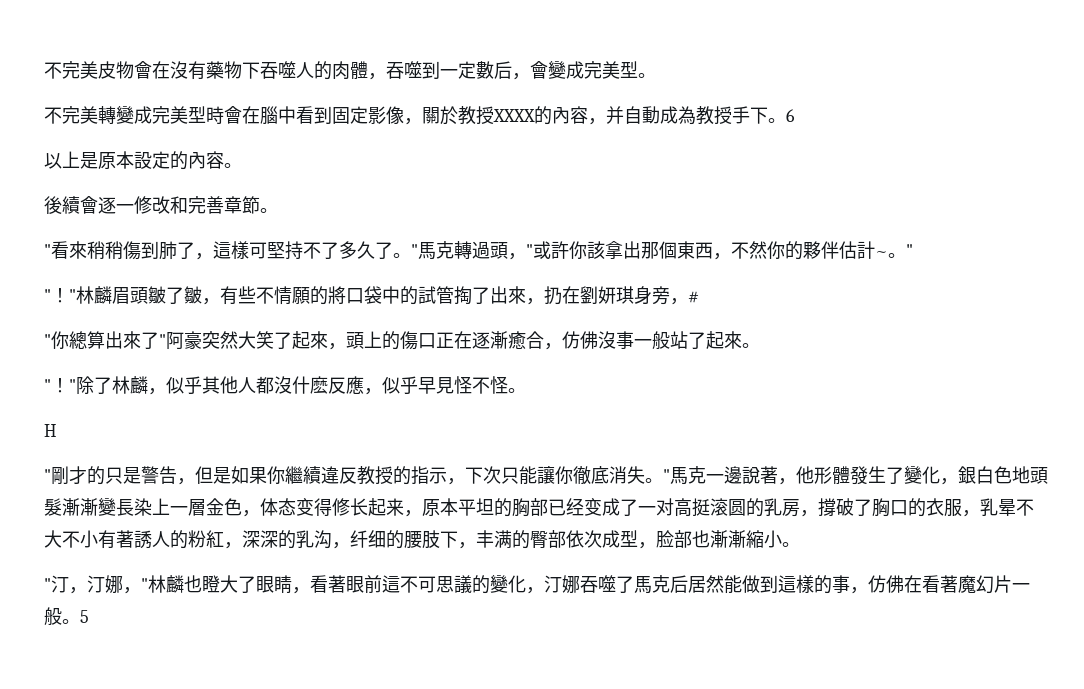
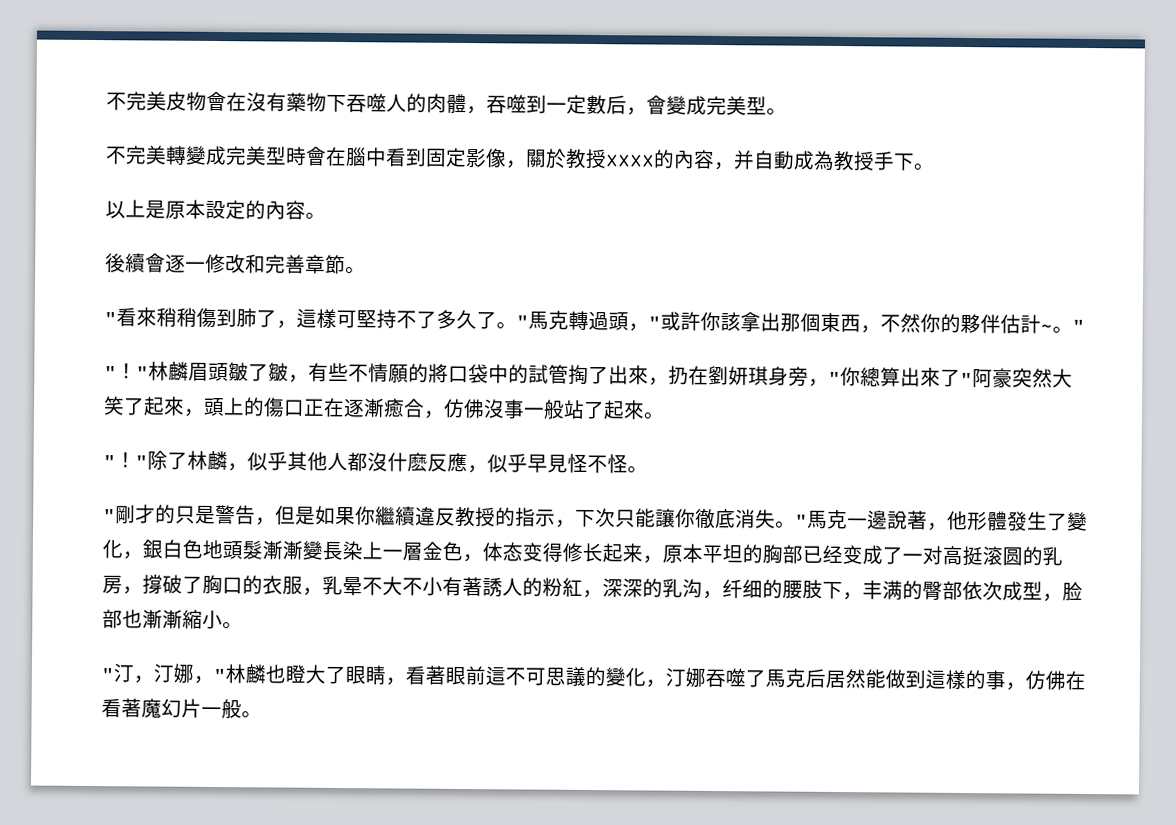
- 6
- "林麟眉頭皺了皺，有些不情願的將口袋中的試管掏了出來，扔在劉妍琪身旁，#
- "你總算出來了"阿豪突然大笑了起來，頭上的傷口正在逐漸癒合，仿佛沒事一般站了起來。
+ "林麟眉頭皺了皺，有些不情願的將口袋中的試管掏了出來，扔在劉妍琪身旁，"你總算出來了"阿豪突然大笑了起來，頭上的傷口正在逐漸癒合，仿佛沒事一般站了起來。
- H
- 5

